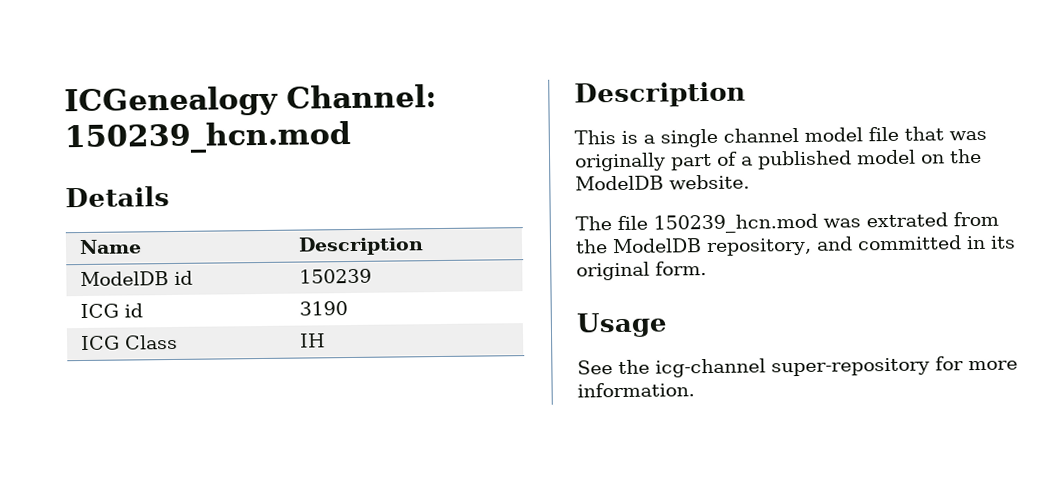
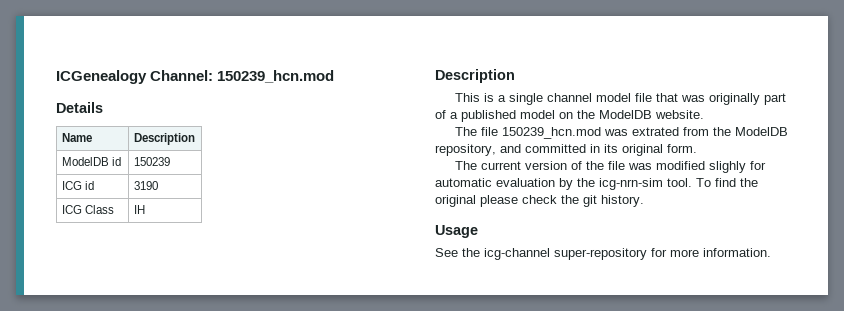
+ The current version of the file was modified slighly for automatic evaluation by the icg-nrn-sim tool. To find the original please check the git history.

